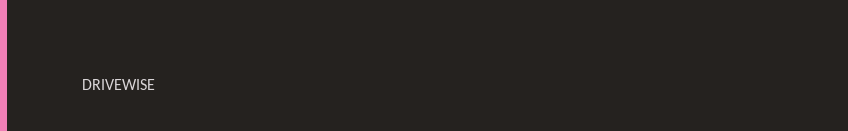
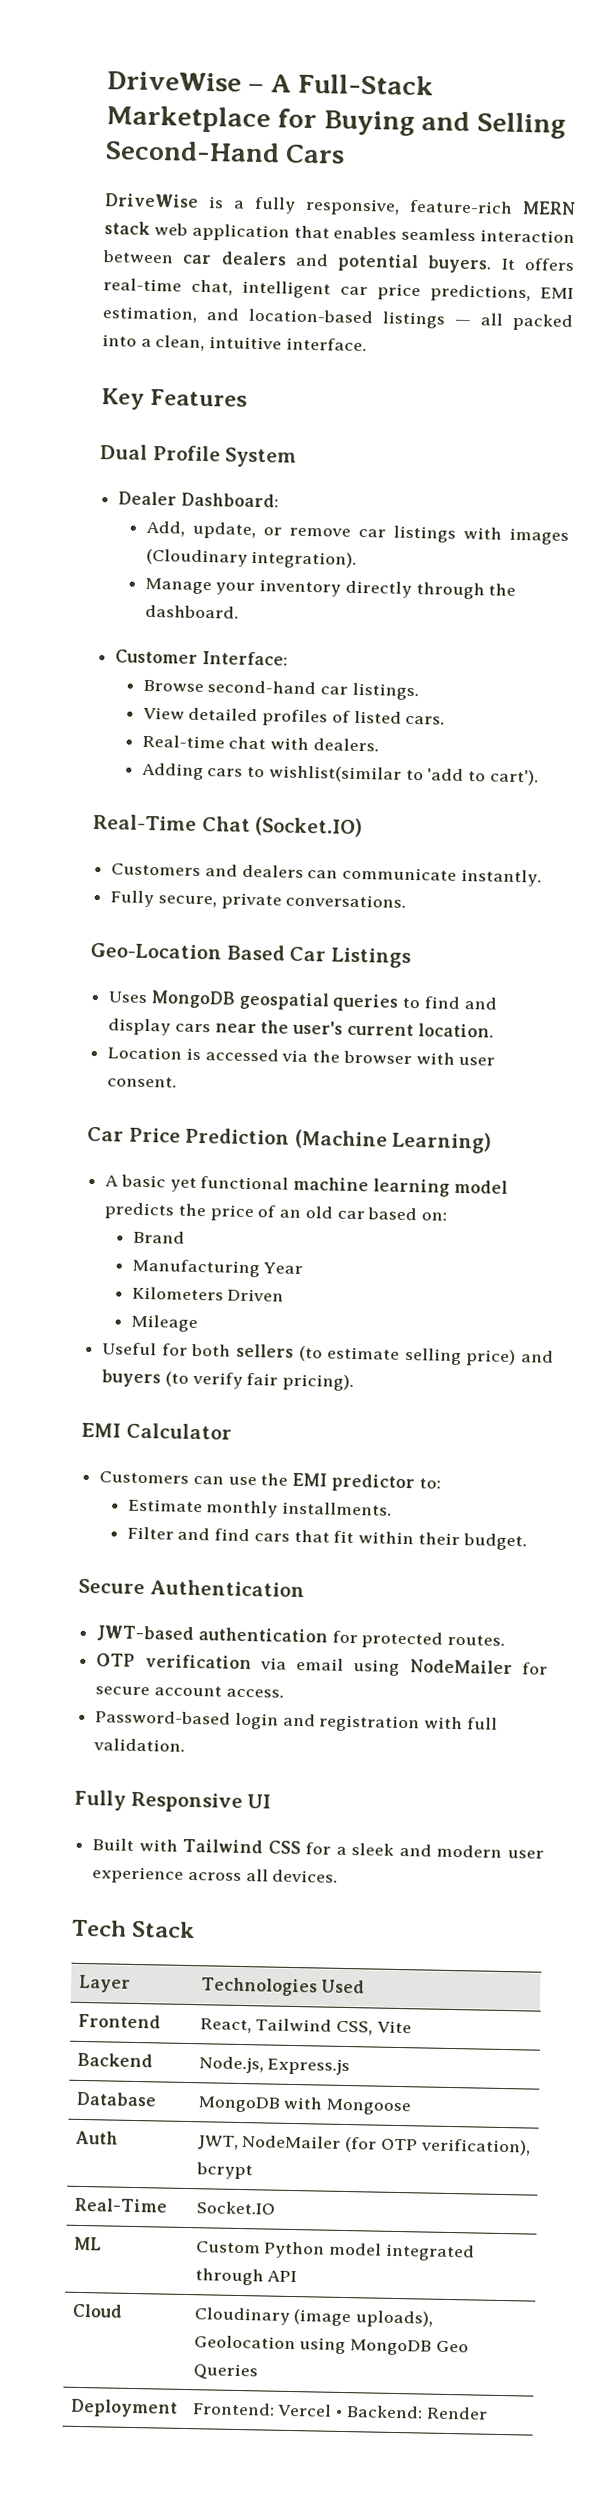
- DRIVEWISE
+ DriveWise – A Full-Stack Marketplace for Buying and Selling Second-Hand Cars
+ DriveWise is a fully responsive, feature-rich MERN stack web application that enables seamless interaction between car dealers and potential buyers. It offers real-time chat, intelligent car price predictions, EMI estimation, and location-based listings — all packed into a clean, intuitive interface.
+ Key Features
+ Dual Profile System
+ Dealer Dashboard:
+ Add, update, or remove car listings with images (Cloudinary integration).
+ Manage your inventory directly through the dashboard.
+ Customer Interface:
+ Browse second-hand car listings.
+ View detailed profiles of listed cars.
+ Real-time chat with dealers.
+ Adding cars to wishlist(similar to 'add to cart').
+ Real-Time Chat (Socket.IO)
+ Customers and dealers can communicate instantly.
+ Fully secure, private conversations.
+ Geo-Location Based Car Listings
+ Uses MongoDB geospatial queries to find and display cars near the user's current location.
+ Location is accessed via the browser with user consent.
+ Car Price Prediction (Machine Learning)
+ A basic yet functional machine learning model predicts the price of an old car based on:
+ Brand
+ Manufacturing Year
+ Kilometers Driven
+ Mileage
+ Useful for both sellers (to estimate selling price) and buyers (to verify fair pricing).
+ EMI Calculator
+ Customers can use the EMI predictor to:
+ Estimate monthly installments.
+ Filter and find cars that fit within their budget.
+ Secure Authentication
+ JWT-based authentication for protected routes.
+ OTP verification via email using NodeMailer for secure account access.
+ Password-based login and registration with full validation.
+ Fully Responsive UI
+ Built with Tailwind CSS for a sleek and modern user experience across all devices.
+ Tech Stack
+ Layer | Technologies Used
+ Frontend | React, Tailwind CSS, Vite
+ Backend | Node.js, Express.js
+ Database | MongoDB with Mongoose
+ Auth | JWT, NodeMailer (for OTP verification), bcrypt
+ Real-Time | Socket.IO
+ ML | Custom Python model integrated through API
+ Cloud | Cloudinary (image uploads), Geolocation using MongoDB Geo Queries
+ Deployment | Frontend: Vercel • Backend: Render

